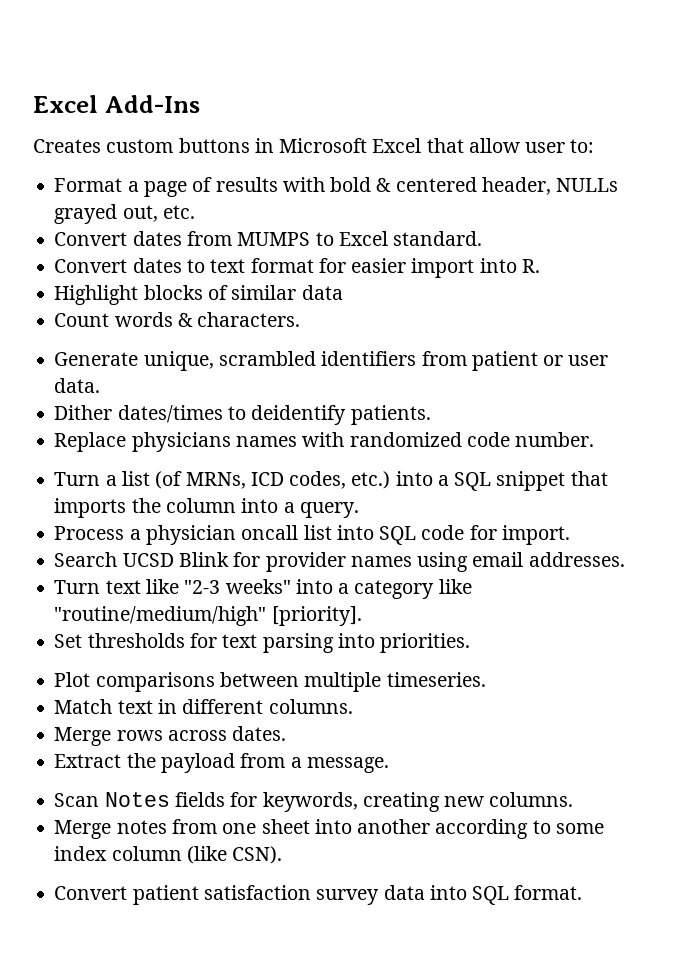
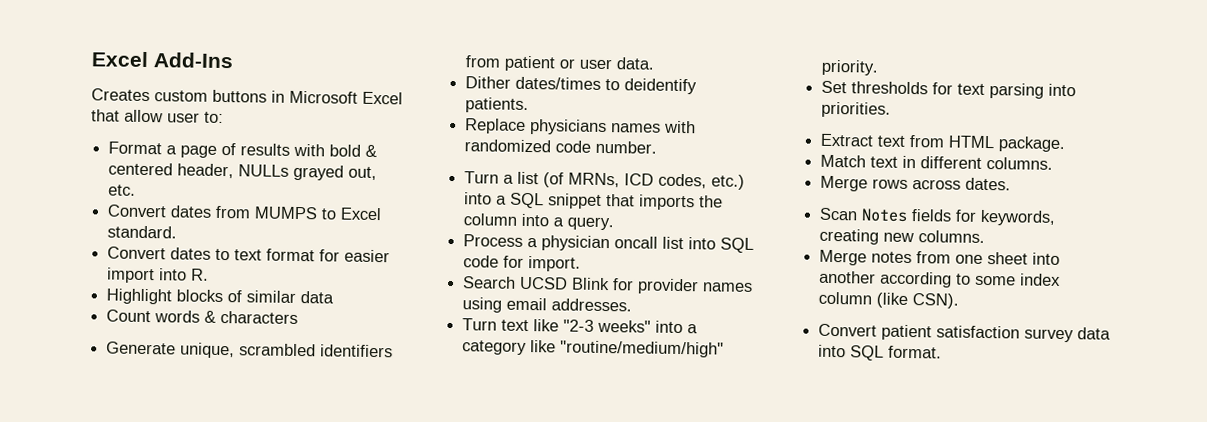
- Count words & characters.
+ Count words & characters
- Turn text like "2-3 weeks" into a category like "routine/medium/high" [priority].
+ Turn text like "2-3 weeks" into a category like "routine/medium/high" priority.
- Plot comparisons between multiple timeseries.
+ Extract text from HTML package.
- Extract the payload from a message.

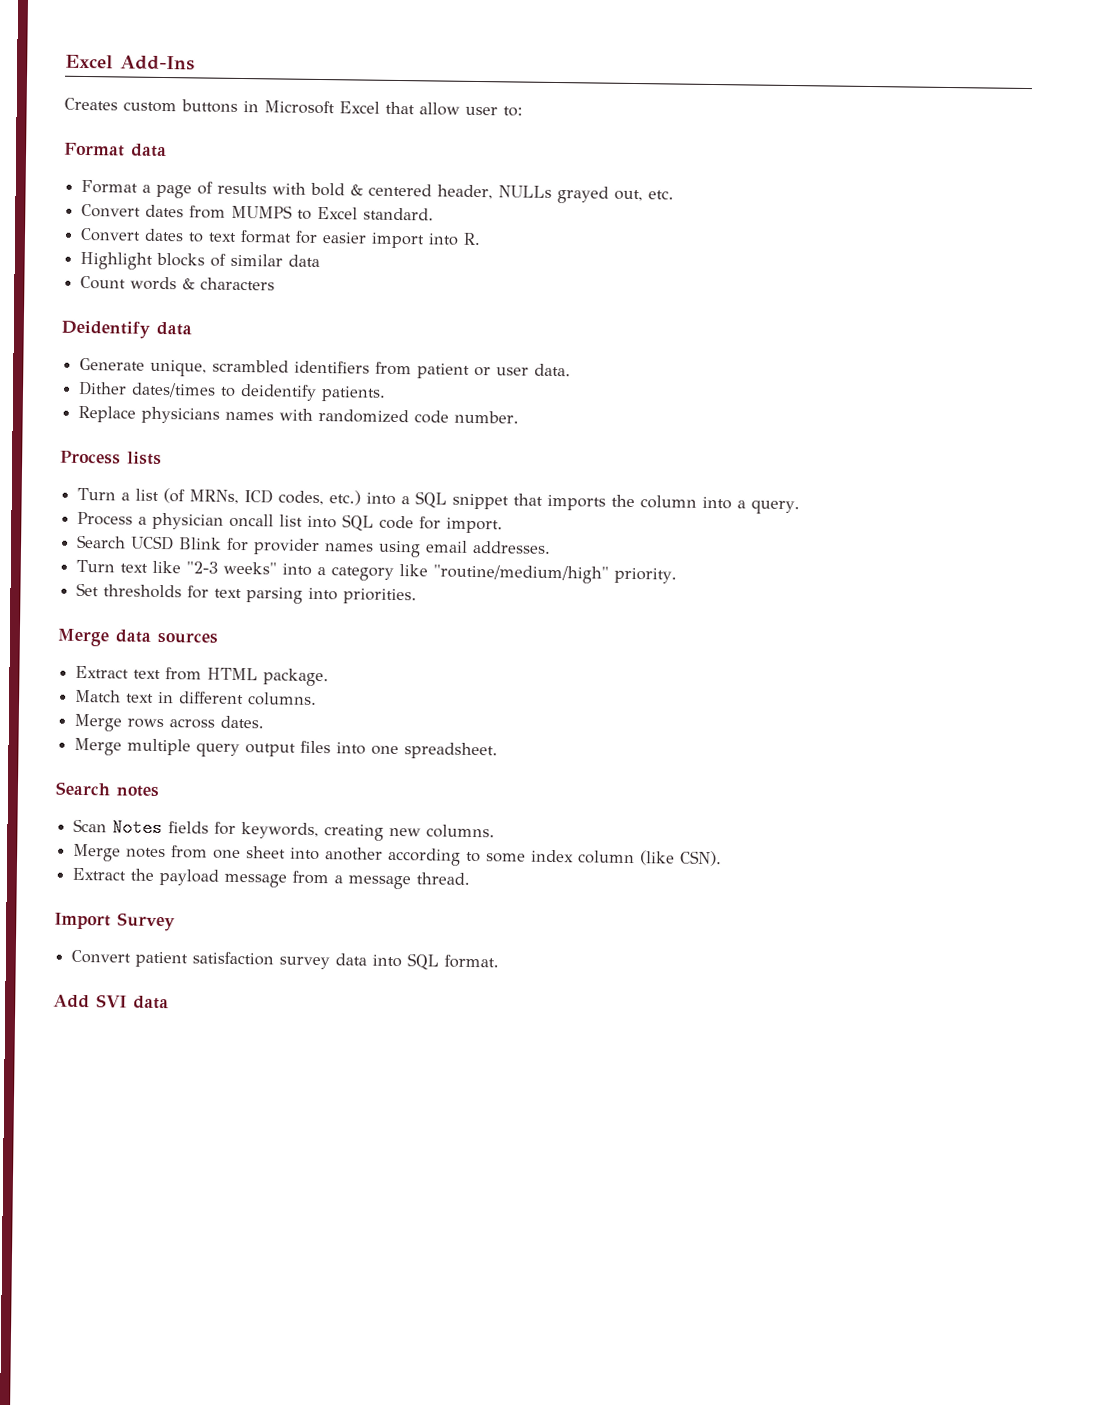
+ Format data
+ Deidentify data
+ Process lists
+ Merge data sources
+ Merge multiple query output files into one spreadsheet.
+ Search notes
+ Extract the payload message from a message thread.
+ Import Survey
+ Add SVI data

